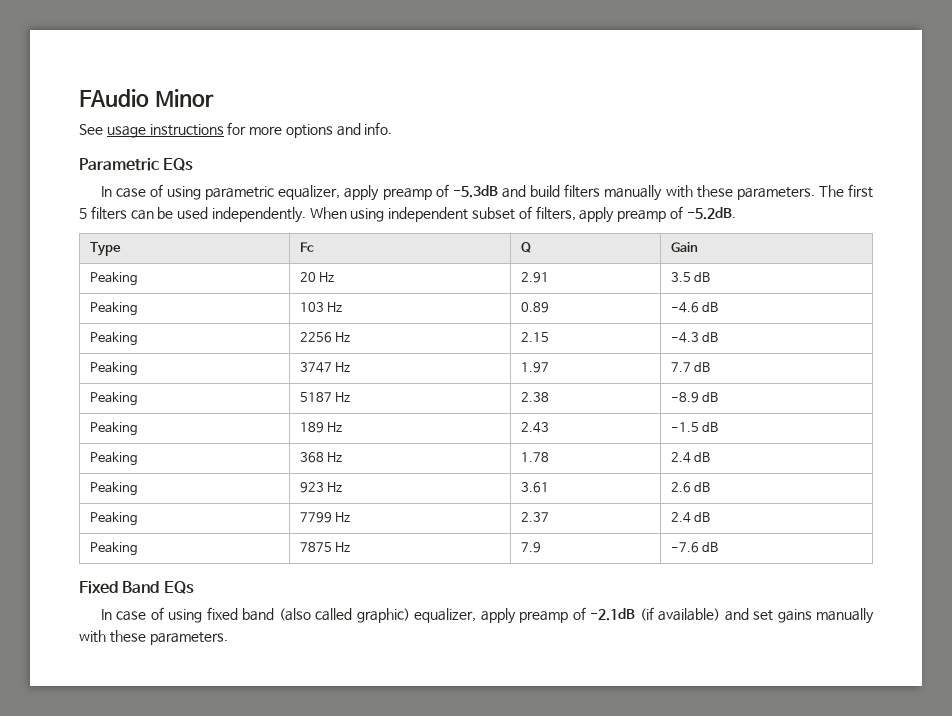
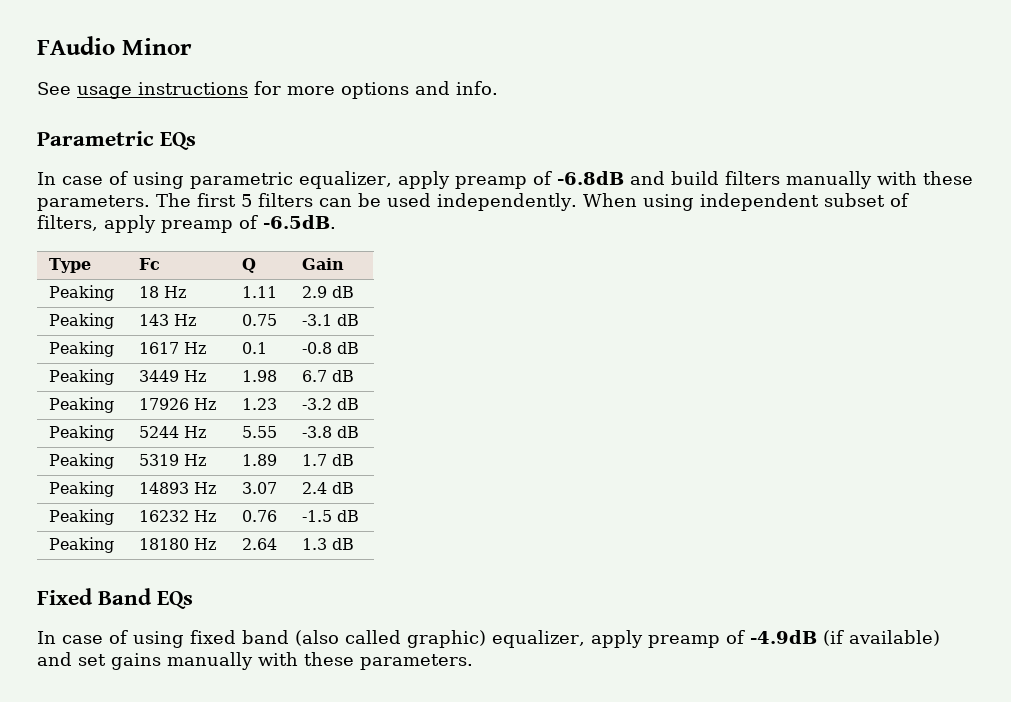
- In case of using parametric equalizer, apply preamp of -5.3dB and build filters manually with these parameters.
+ In case of using parametric equalizer, apply preamp of -6.8dB and build filters manually with these parameters.
- When using independent subset of filters, apply preamp of -5.2dB.
+ When using independent subset of filters, apply preamp of -6.5dB.
- Peaking | 20 Hz | 2.91 | 3.5 dB
- Peaking | 103 Hz | 0.89 | -4.6 dB
- Peaking | 2256 Hz | 2.15 | -4.3 dB
- Peaking | 3747 Hz | 1.97 | 7.7 dB
- Peaking | 5187 Hz | 2.38 | -8.9 dB
- Peaking | 189 Hz | 2.43 | -1.5 dB
+ Peaking | 18 Hz | 1.11 | 2.9 dB
+ Peaking | 143 Hz | 0.75 | -3.1 dB
+ Peaking | 1617 Hz | 0.1 | -0.8 dB
+ Peaking | 3449 Hz | 1.98 | 6.7 dB
+ Peaking | 17926 Hz | 1.23 | -3.2 dB
+ Peaking | 5244 Hz | 5.55 | -3.8 dB
+ Peaking | 5319 Hz | 1.89 | 1.7 dB
+ Peaking | 14893 Hz | 3.07 | 2.4 dB
+ Peaking | 16232 Hz | 0.76 | -1.5 dB
- Peaking | 368 Hz | 1.78 | 2.4 dB
- Peaking | 923 Hz | 3.61 | 2.6 dB
- Peaking | 7799 Hz | 2.37 | 2.4 dB
- Peaking | 7875 Hz | 7.9 | -7.6 dB
+ Peaking | 18180 Hz | 2.64 | 1.3 dB
- In case of using fixed band (also called graphic) equalizer, apply preamp of -2.1dB (if available) and set gains manually with these parameters.
+ In case of using fixed band (also called graphic) equalizer, apply preamp of -4.9dB (if available) and set gains manually with these parameters.

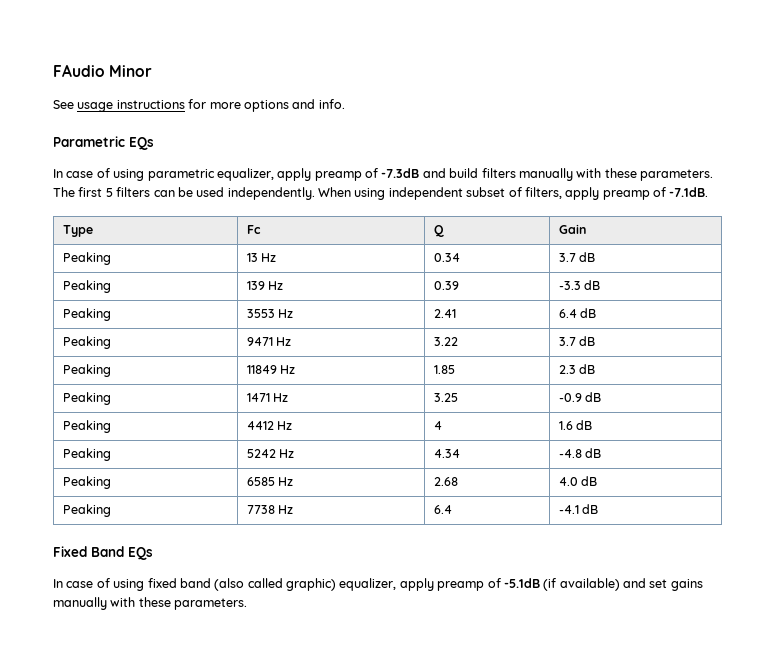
- In case of using parametric equalizer, apply preamp of -6.8dB and build filters manually with these parameters.
+ In case of using parametric equalizer, apply preamp of -7.3dB and build filters manually with these parameters.
- When using independent subset of filters, apply preamp of -6.5dB.
+ When using independent subset of filters, apply preamp of -7.1dB.
- Peaking | 18 Hz | 1.11 | 2.9 dB
- Peaking | 143 Hz | 0.75 | -3.1 dB
- Peaking | 1617 Hz | 0.1 | -0.8 dB
- Peaking | 3449 Hz | 1.98 | 6.7 dB
- Peaking | 17926 Hz | 1.23 | -3.2 dB
- Peaking | 5244 Hz | 5.55 | -3.8 dB
- Peaking | 5319 Hz | 1.89 | 1.7 dB
- Peaking | 14893 Hz | 3.07 | 2.4 dB
- Peaking | 16232 Hz | 0.76 | -1.5 dB
- Peaking | 18180 Hz | 2.64 | 1.3 dB
+ Peaking | 13 Hz | 0.34 | 3.7 dB
+ Peaking | 139 Hz | 0.39 | -3.3 dB
+ Peaking | 3553 Hz | 2.41 | 6.4 dB
+ Peaking | 9471 Hz | 3.22 | 3.7 dB
+ Peaking | 11849 Hz | 1.85 | 2.3 dB
+ Peaking | 1471 Hz | 3.25 | -0.9 dB
+ Peaking | 4412 Hz | 4 | 1.6 dB
+ Peaking | 5242 Hz | 4.34 | -4.8 dB
+ Peaking | 6585 Hz | 2.68 | 4.0 dB
+ Peaking | 7738 Hz | 6.4 | -4.1 dB
- In case of using fixed band (also called graphic) equalizer, apply preamp of -4.9dB (if available) and set gains manually with these parameters.
+ In case of using fixed band (also called graphic) equalizer, apply preamp of -5.1dB (if available) and set gains manually with these parameters.

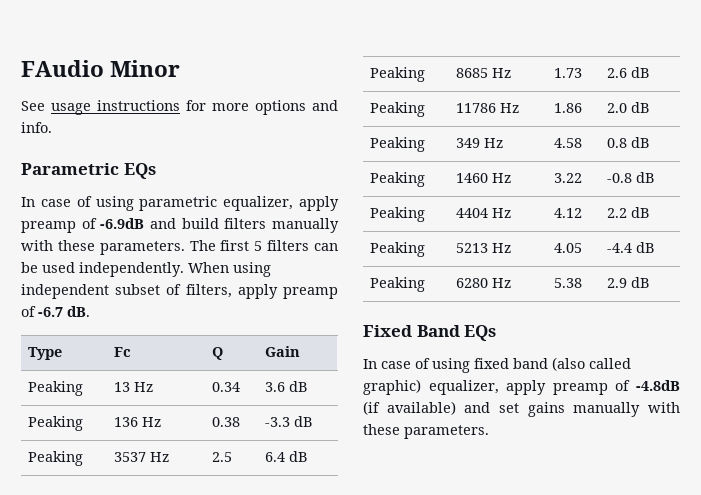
- In case of using parametric equalizer, apply preamp of -7.3dB and build filters manually with these parameters.
+ In case of using parametric equalizer, apply preamp of -6.9dB and build filters manually with these parameters.
- When using independent subset of filters, apply preamp of -7.1dB.
+ When using independent subset of filters, apply preamp of -6.7 dB.
- Peaking | 13 Hz | 0.34 | 3.7 dB
- Peaking | 139 Hz | 0.39 | -3.3 dB
+ Peaking | 13 Hz | 0.34 | 3.6 dB
+ Peaking | 136 Hz | 0.38 | -3.3 dB
- Peaking | 3553 Hz | 2.41 | 6.4 dB
+ Peaking | 3537 Hz | 2.5 | 6.4 dB
- Peaking | 9471 Hz | 3.22 | 3.7 dB
- Peaking | 11849 Hz | 1.85 | 2.3 dB
- Peaking | 1471 Hz | 3.25 | -0.9 dB
- Peaking | 4412 Hz | 4 | 1.6 dB
- Peaking | 5242 Hz | 4.34 | -4.8 dB
- Peaking | 6585 Hz | 2.68 | 4.0 dB
- Peaking | 7738 Hz | 6.4 | -4.1 dB
+ Peaking | 8685 Hz | 1.73 | 2.6 dB
+ Peaking | 11786 Hz | 1.86 | 2.0 dB
+ Peaking | 349 Hz | 4.58 | 0.8 dB
+ Peaking | 1460 Hz | 3.22 | -0.8 dB
+ Peaking | 4404 Hz | 4.12 | 2.2 dB
+ Peaking | 5213 Hz | 4.05 | -4.4 dB
+ Peaking | 6280 Hz | 5.38 | 2.9 dB
- In case of using fixed band (also called graphic) equalizer, apply preamp of -5.1dB (if available) and set gains manually with these parameters.
+ In case of using fixed band (also called graphic) equalizer, apply preamp of -4.8dB (if available) and set gains manually with these parameters.

